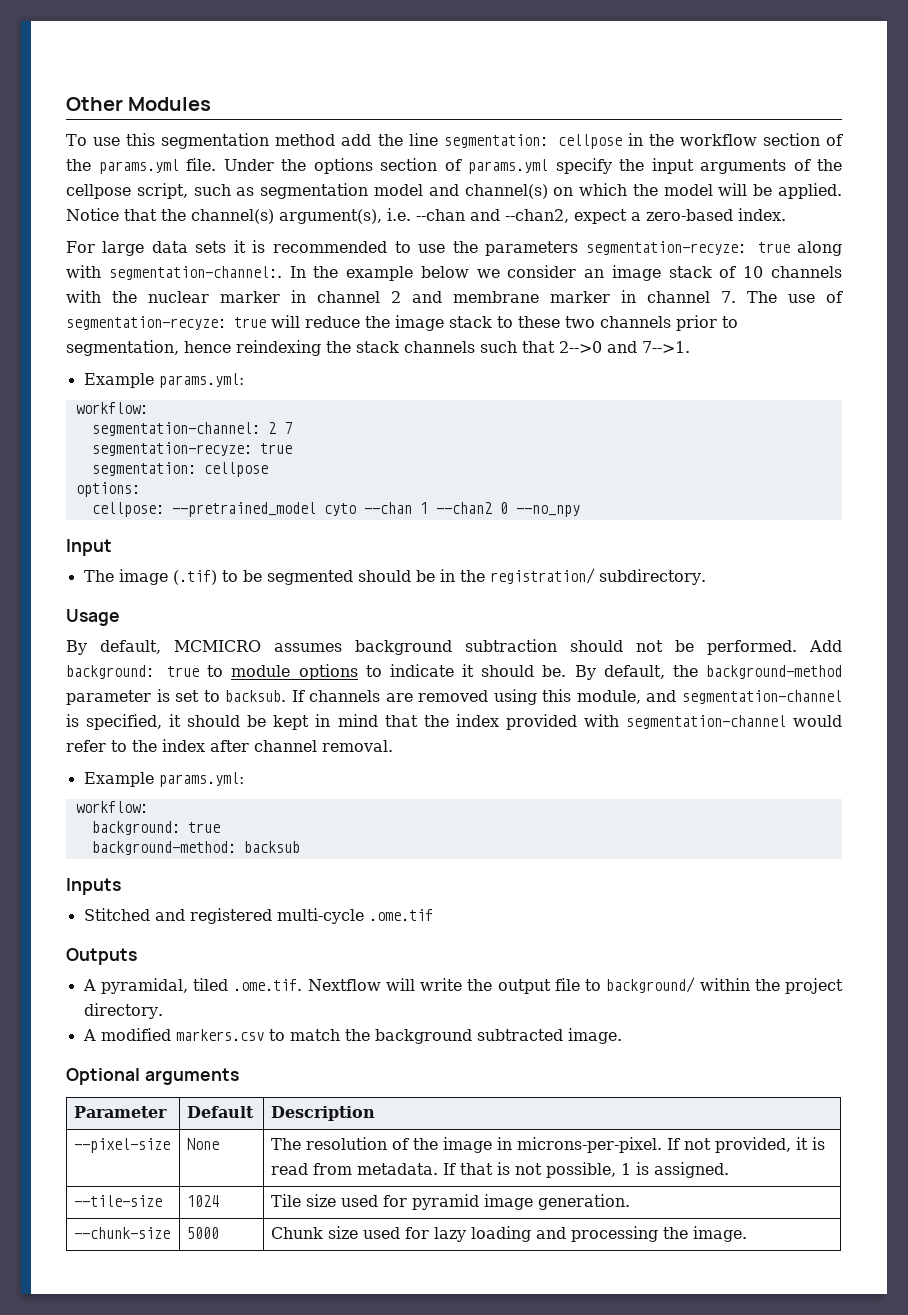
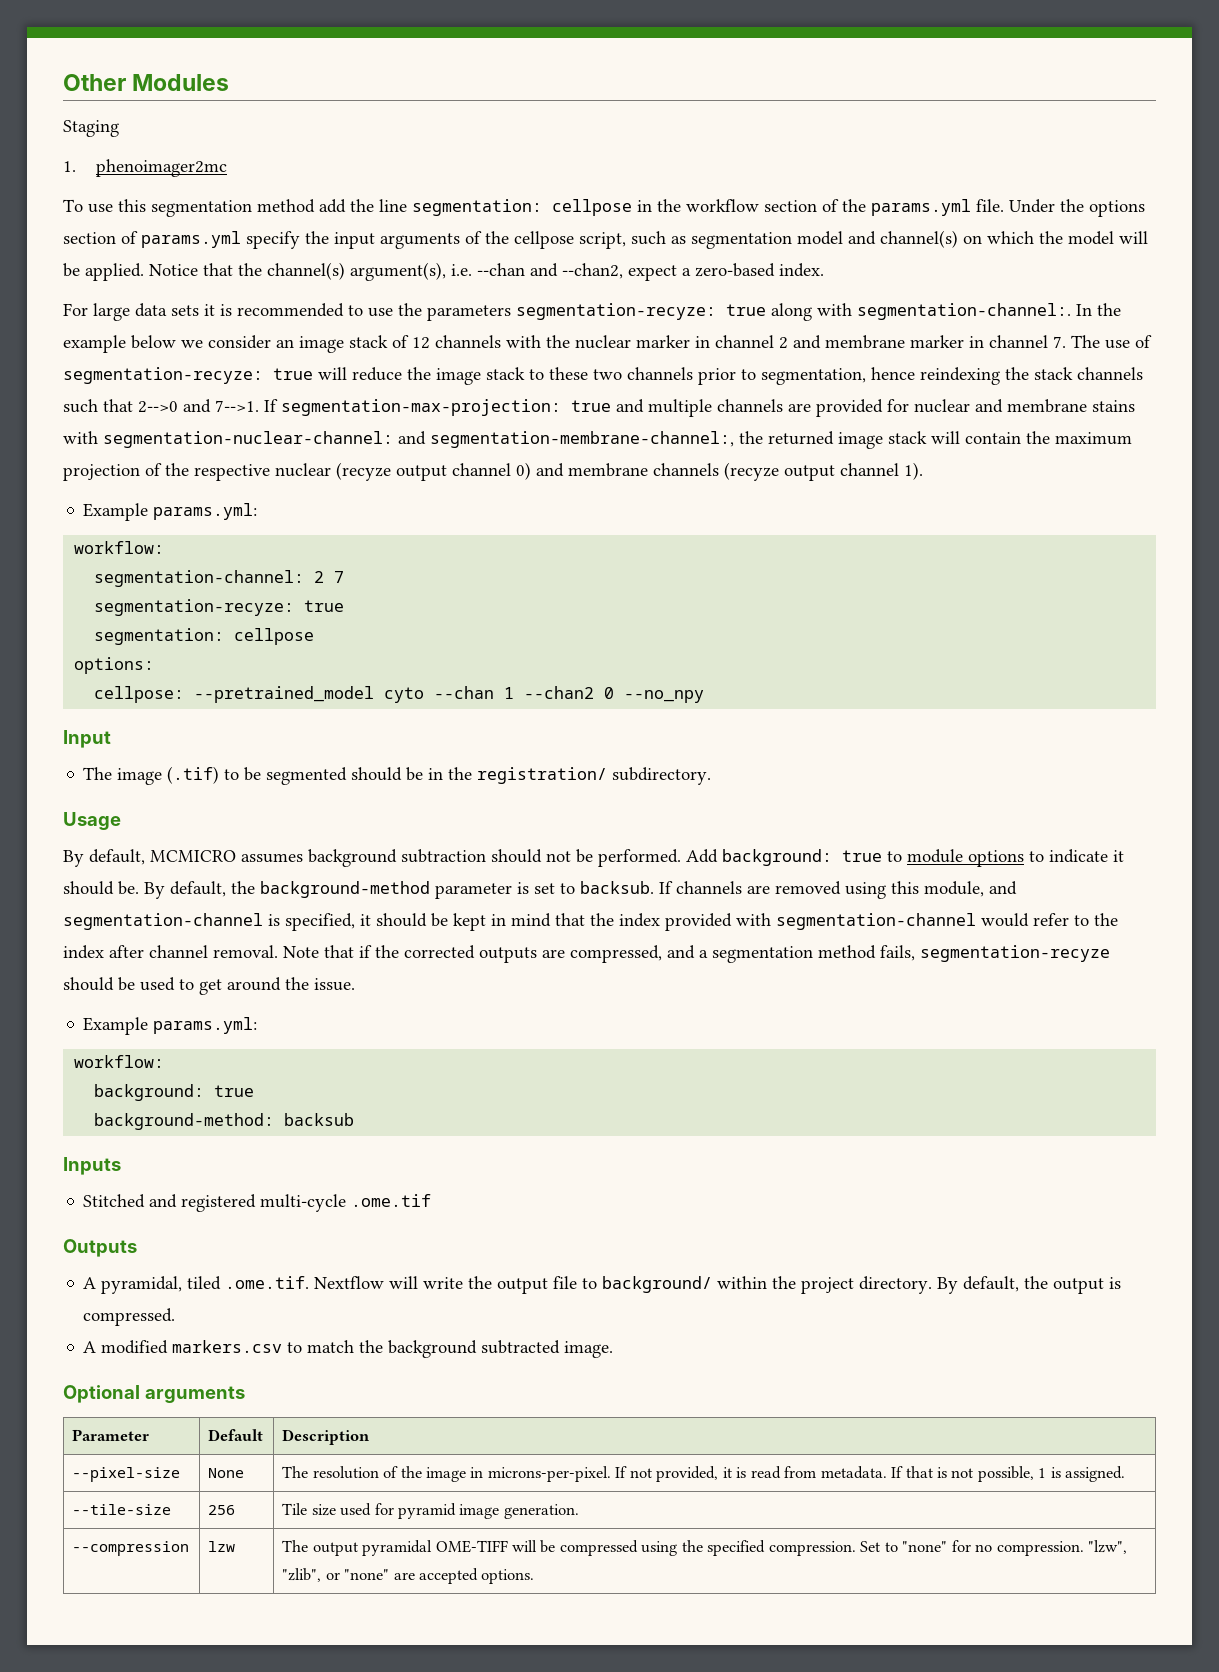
+ Staging
+ 1. phenoimager2mc
- In the example below we consider an image stack of 10 channels with the nuclear marker in channel 2 and membrane marker in channel 7. The use of segmentation-recyze: true will reduce the image stack to these two channels prior to segmentation, hence reindexing the stack channels such that 2-->0 and 7-->1.
+ In the example below we consider an image stack of 12 channels with the nuclear marker in channel 2 and membrane marker in channel 7. The use of segmentation-recyze: true will reduce the image stack to these two channels prior to segmentation, hence reindexing the stack channels such that 2-->0 and 7-->1. If segmentation-max-projection: true and multiple channels are provided for nuclear and membrane stains with segmentation-nuclear-channel: and segmentation-membrane-channel:, the returned image stack will contain the maximum projection of the respective nuclear (recyze output channel 0) and membrane channels (recyze output channel 1).
+ Note that if the corrected outputs are compressed, and a segmentation method fails, segmentation-recyze should be used to get around the issue.
+ By default, the output is compressed.
- --tile-size | 1024 | Tile size used for pyramid image generation.
+ --tile-size | 256 | Tile size used for pyramid image generation.
- --chunk-size | 5000 | Chunk size used for lazy loading and processing the image.
+ --compression | lzw | The output pyramidal OME-TIFF will be compressed using the specified compression. Set to "none" for no compression. "lzw", "zlib", or "none" are accepted options.

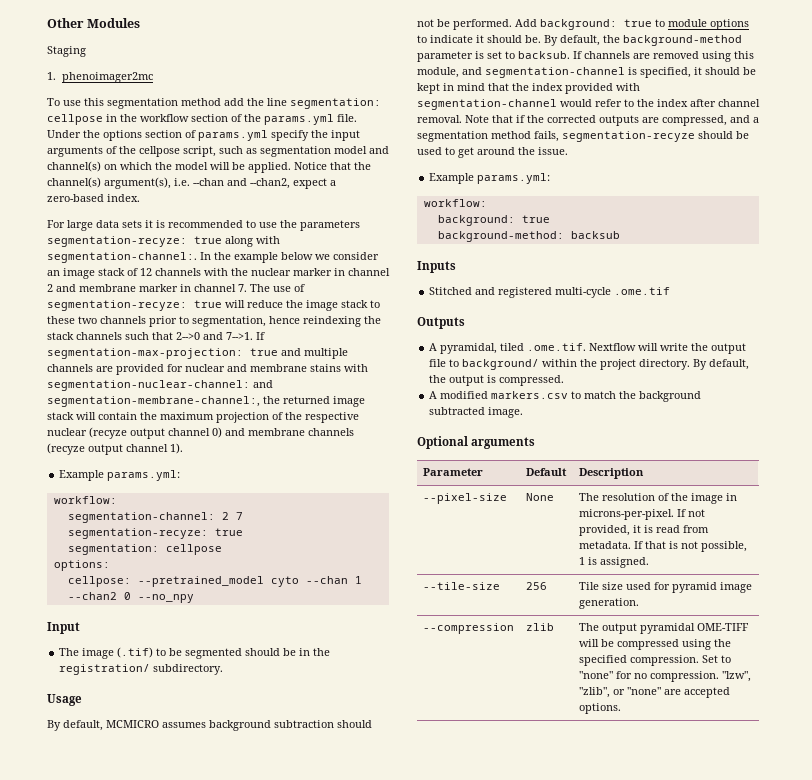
- --compression | lzw | The output pyramidal OME-TIFF will be compressed using the specified compression. Set to "none" for no compression. "lzw", "zlib", or "none" are accepted options.
+ --compression | zlib | The output pyramidal OME-TIFF will be compressed using the specified compression. Set to "none" for no compression. "lzw", "zlib", or "none" are accepted options.

